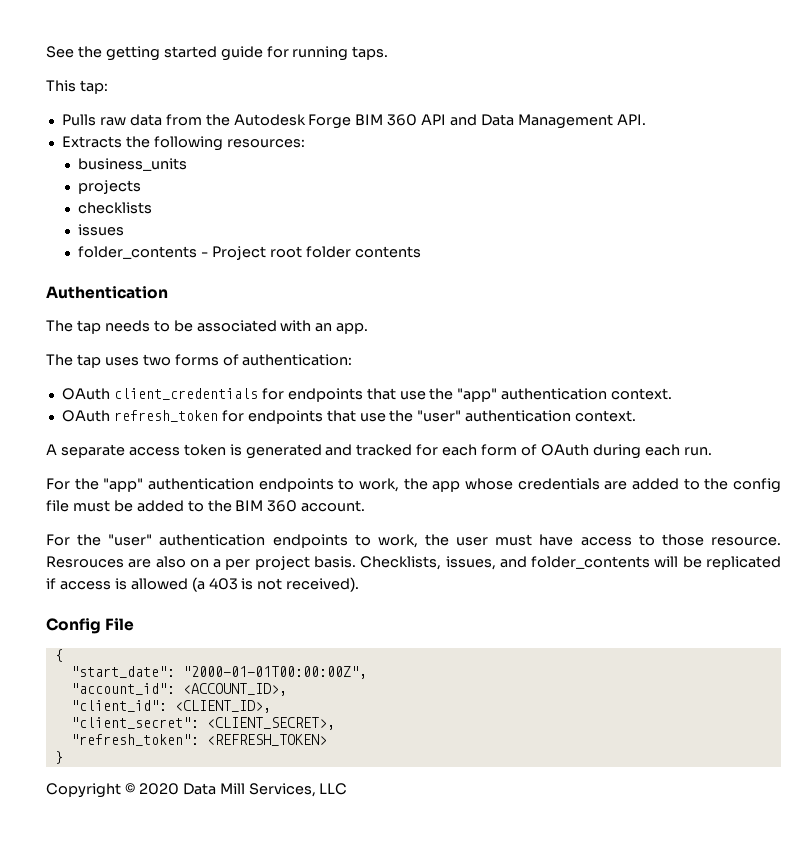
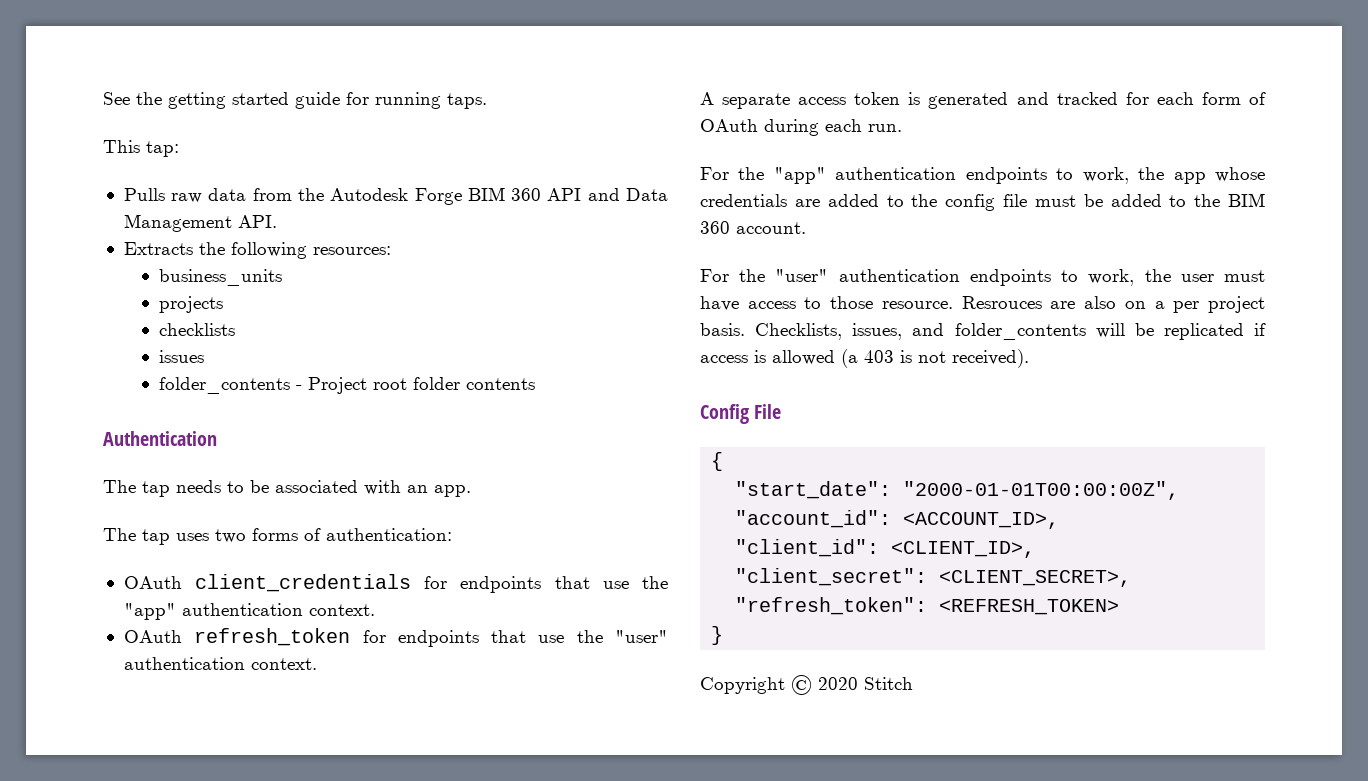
- Copyright © 2020 Data Mill Services, LLC
+ Copyright © 2020 Stitch

